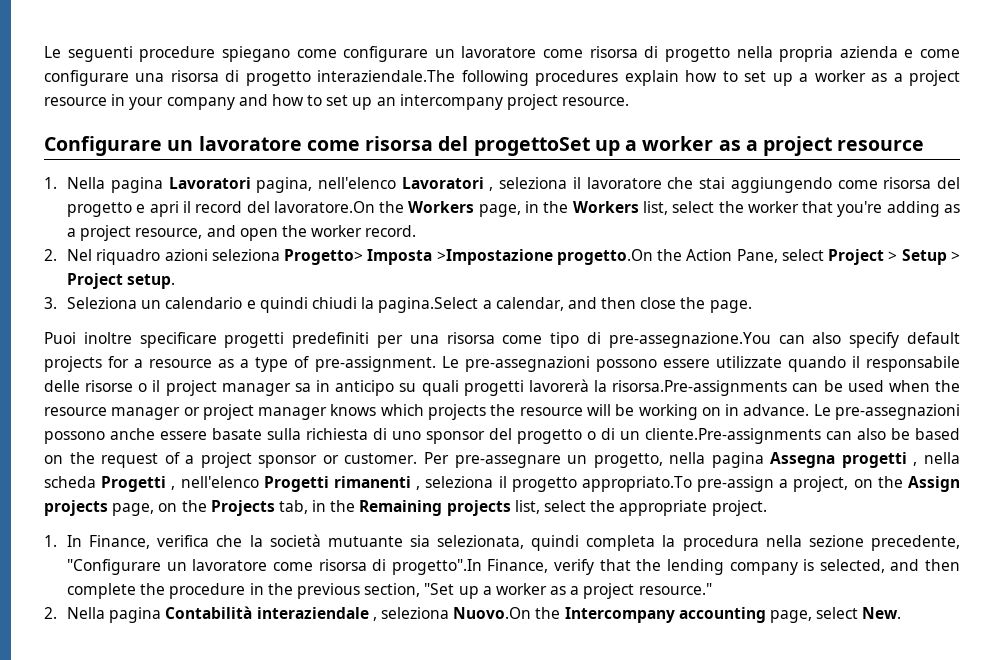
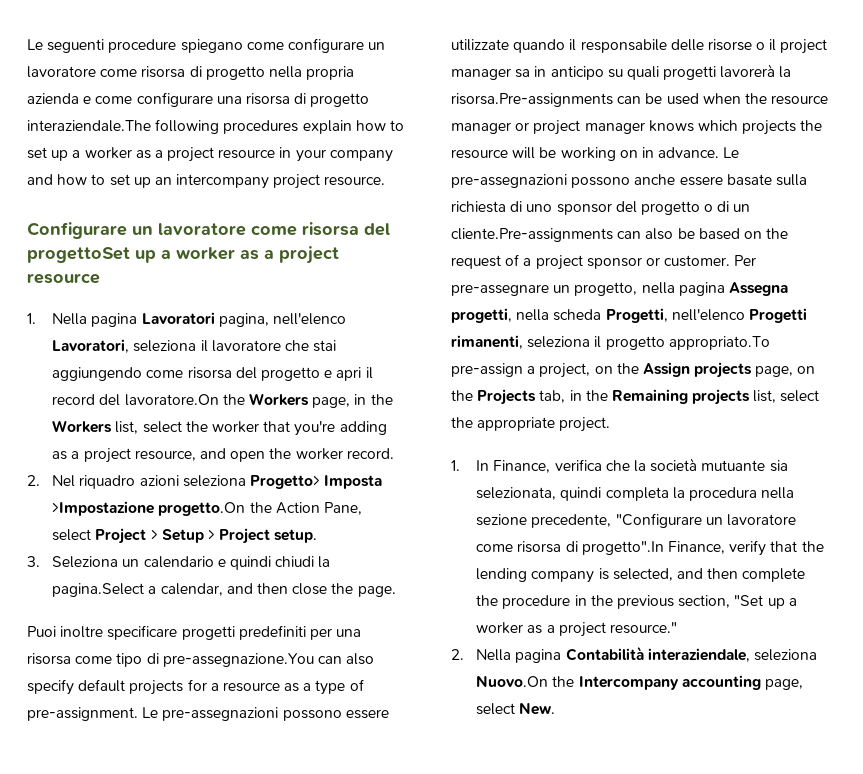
- 1. Nella pagina Lavoratori pagina, nell'elenco Lavoratori , seleziona il lavoratore che stai aggiungendo come risorsa del progetto e apri il record del lavoratore.On the Workers page, in the Workers list, select the worker that you're adding as a project resource, and open the worker record.
+ 1. Nella pagina Lavoratori pagina, nell'elenco Lavoratori, seleziona il lavoratore che stai aggiungendo come risorsa del progetto e apri il record del lavoratore.On the Workers page, in the Workers list, select the worker that you're adding as a project resource, and open the worker record.
- Per pre-assegnare un progetto, nella pagina Assegna progetti , nella scheda Progetti , nell'elenco Progetti rimanenti , seleziona il progetto appropriato.To pre-assign a project, on the Assign projects page, on the Projects tab, in the Remaining projects list, select the appropriate project.
+ Per pre-assegnare un progetto, nella pagina Assegna progetti, nella scheda Progetti, nell'elenco Progetti rimanenti, seleziona il progetto appropriato.To pre-assign a project, on the Assign projects page, on the Projects tab, in the Remaining projects list, select the appropriate project.
- 2. Nella pagina Contabilità interaziendale , seleziona Nuovo.On the Intercompany accounting page, select New.
+ 2. Nella pagina Contabilità interaziendale, seleziona Nuovo.On the Intercompany accounting page, select New.

